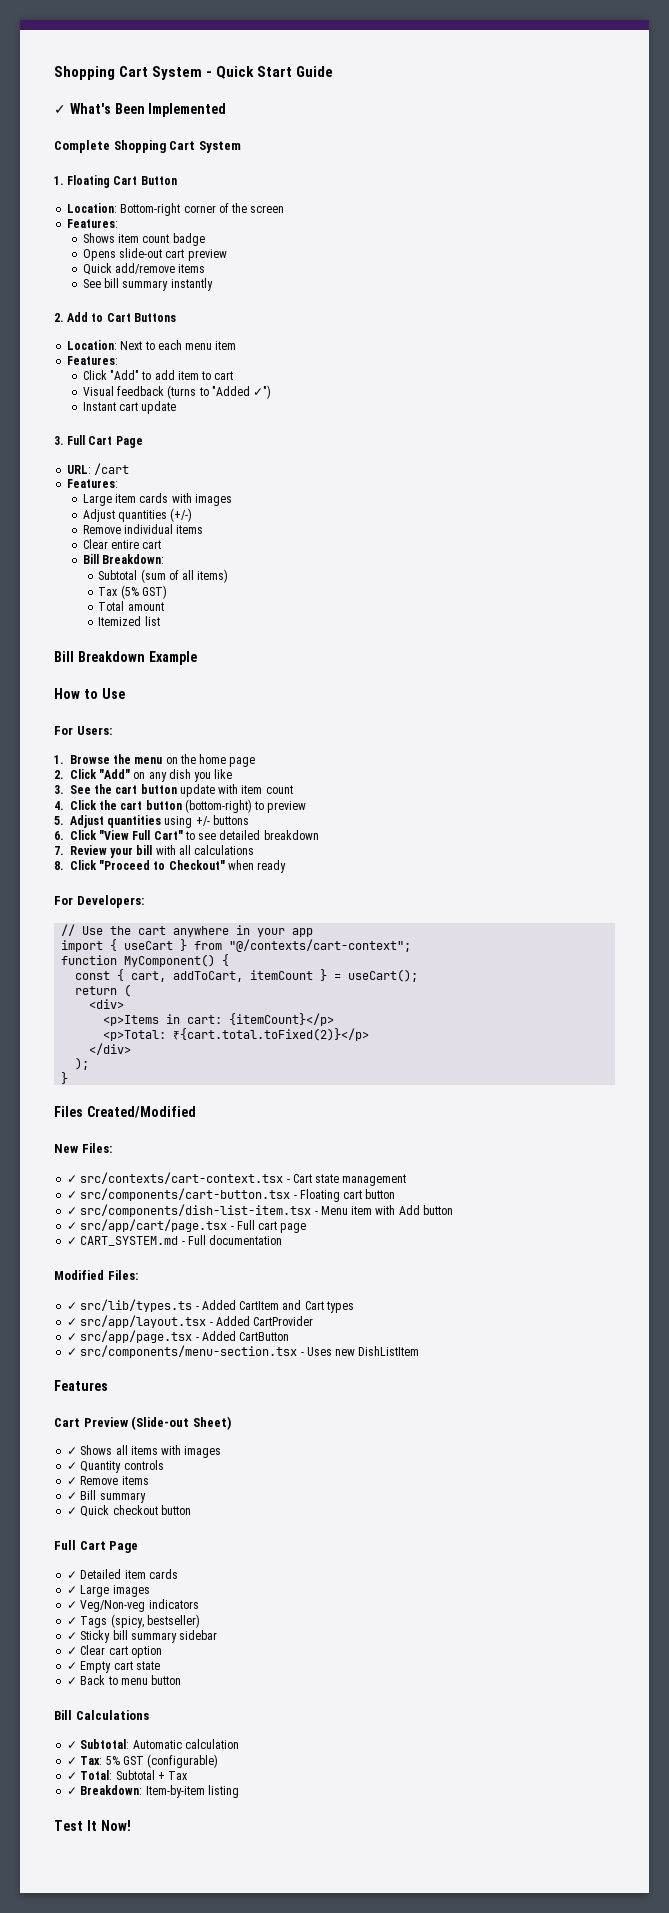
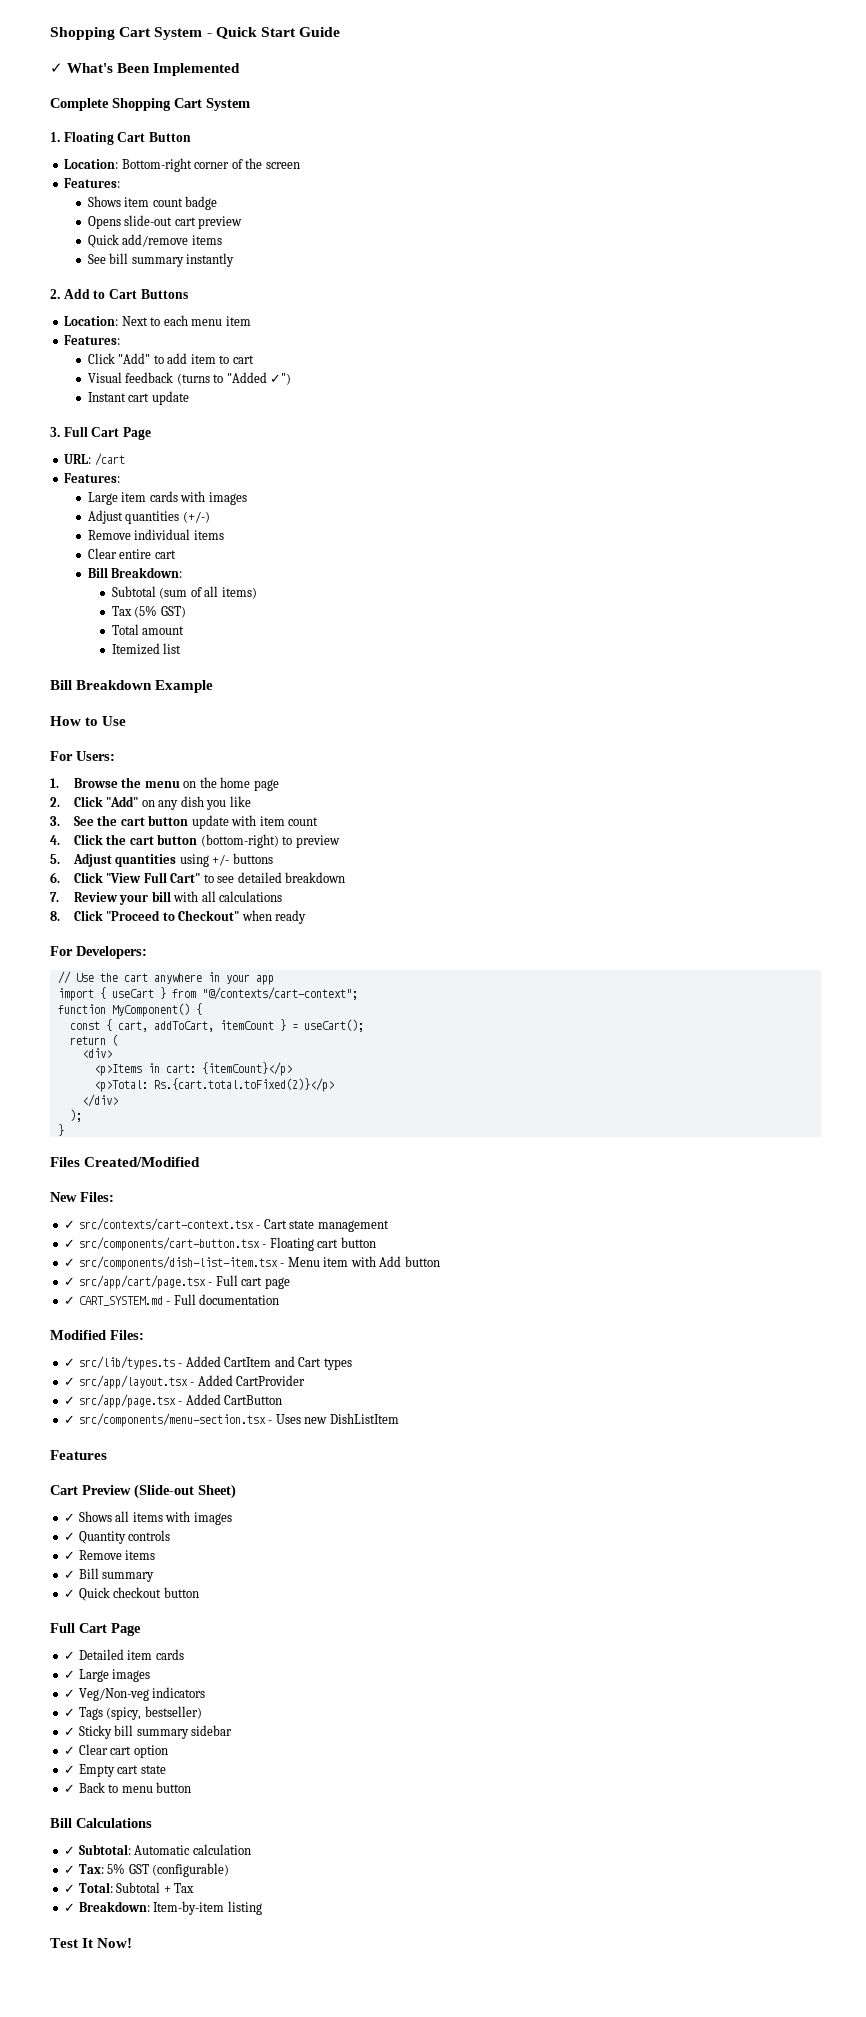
- <p>Total: ₹{cart.total.toFixed(2)}</p>
+ <p>Total: Rs.{cart.total.toFixed(2)}</p>

